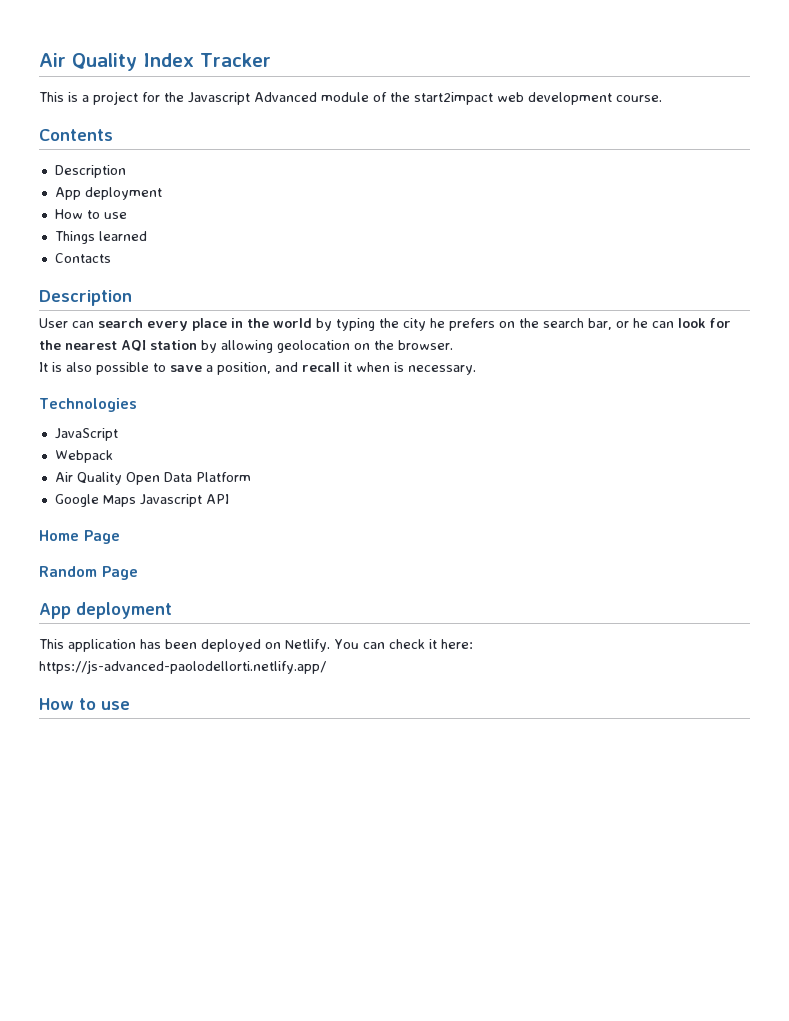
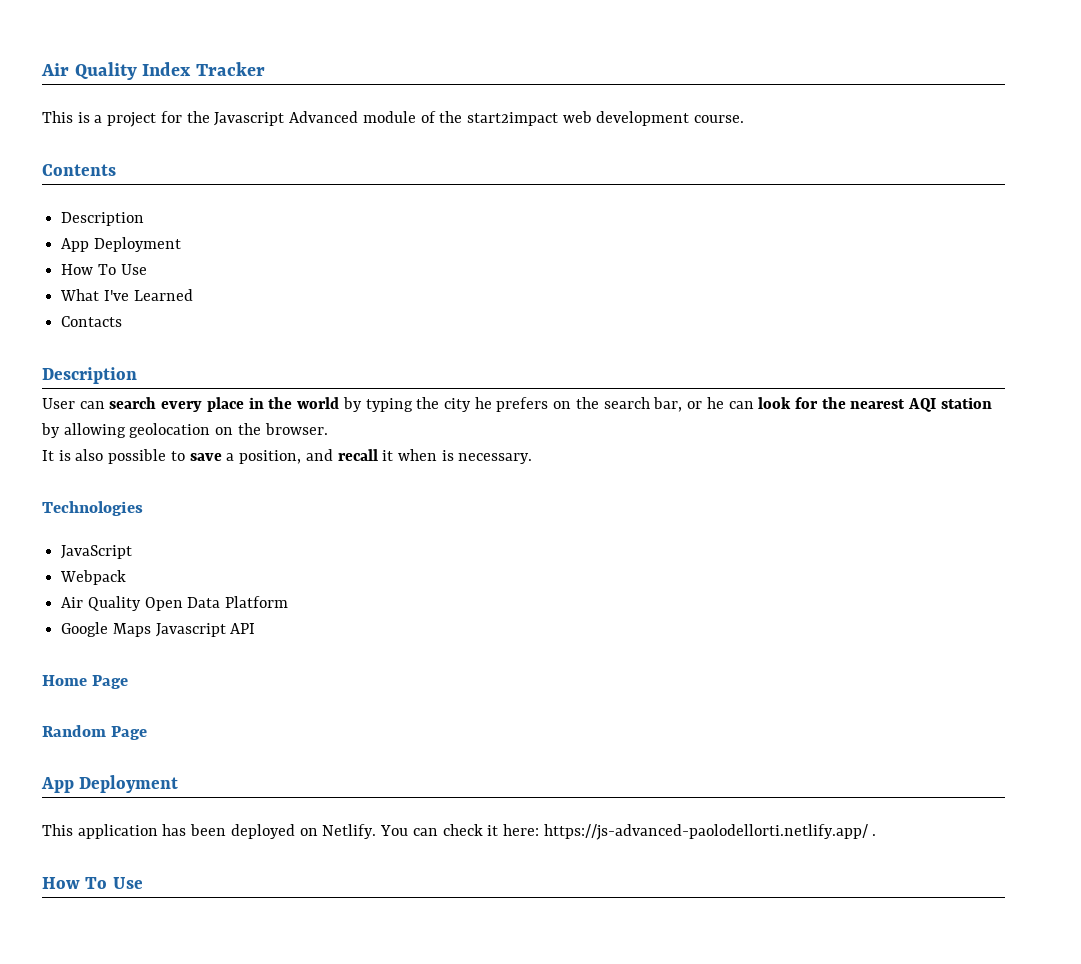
  Contents
  Description
- App deployment
- How to use
- Things learned
+ App Deployment
+ How To Use
+ What I've Learned
  Random Page
- App deployment
+ App Deployment
- You can check it here: https://js-advanced-paolodellorti.netlify.app/
- How to use
+ You can check it here: https://js-advanced-paolodellorti.netlify.app/ .
+ How To Use

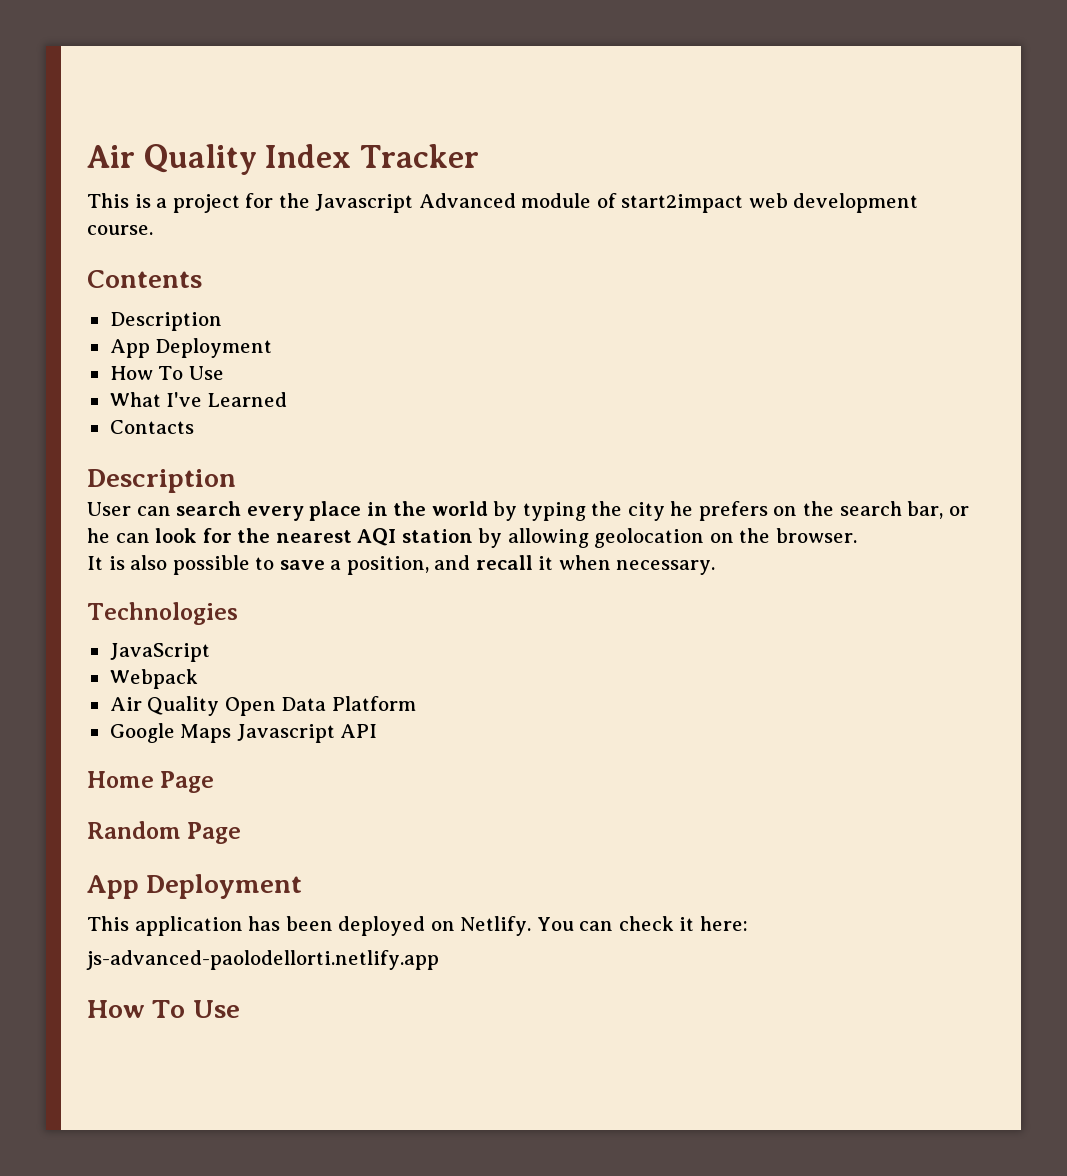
- This is a project for the Javascript Advanced module of the start2impact web development course.
+ This is a project for the Javascript Advanced module of start2impact web development course.
- It is also possible to save a position, and recall it when is necessary.
+ It is also possible to save a position, and recall it when necessary.
- You can check it here: https://js-advanced-paolodellorti.netlify.app/ .
+ You can check it here:
+ js-advanced-paolodellorti.netlify.app

